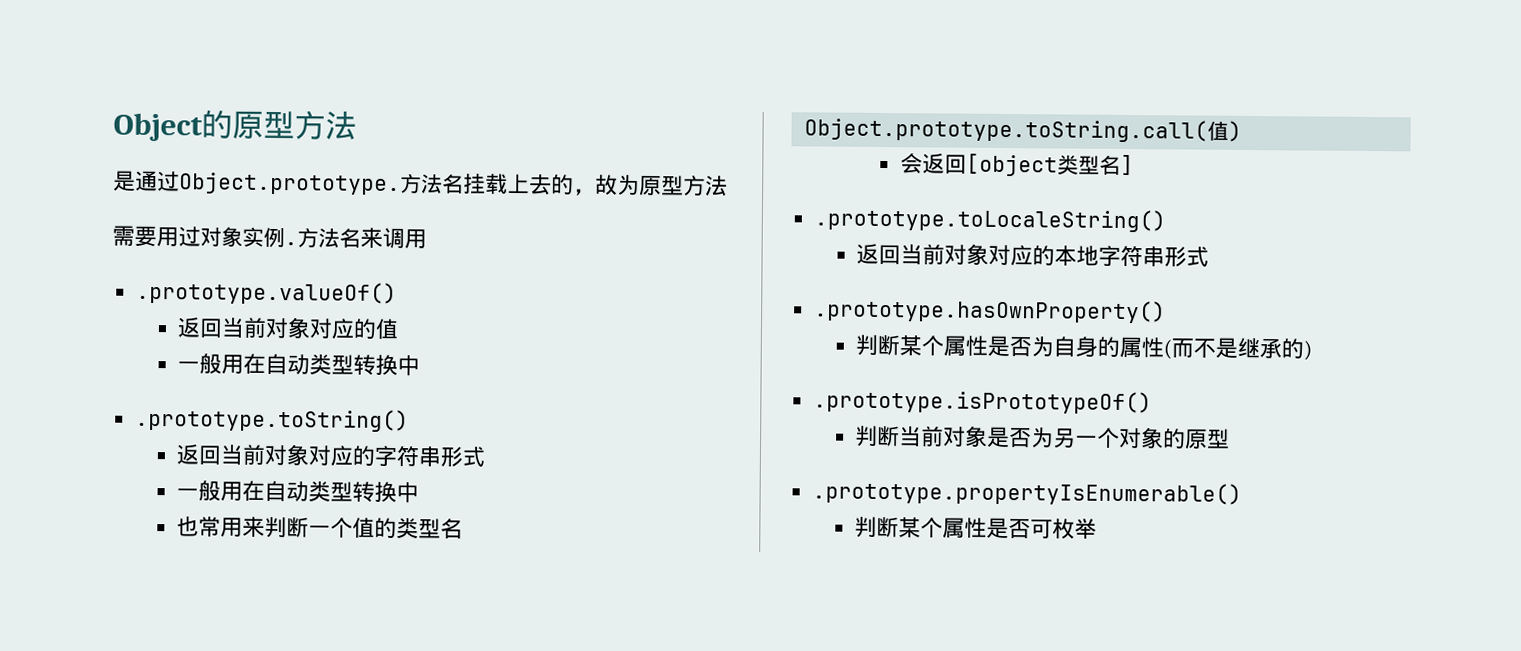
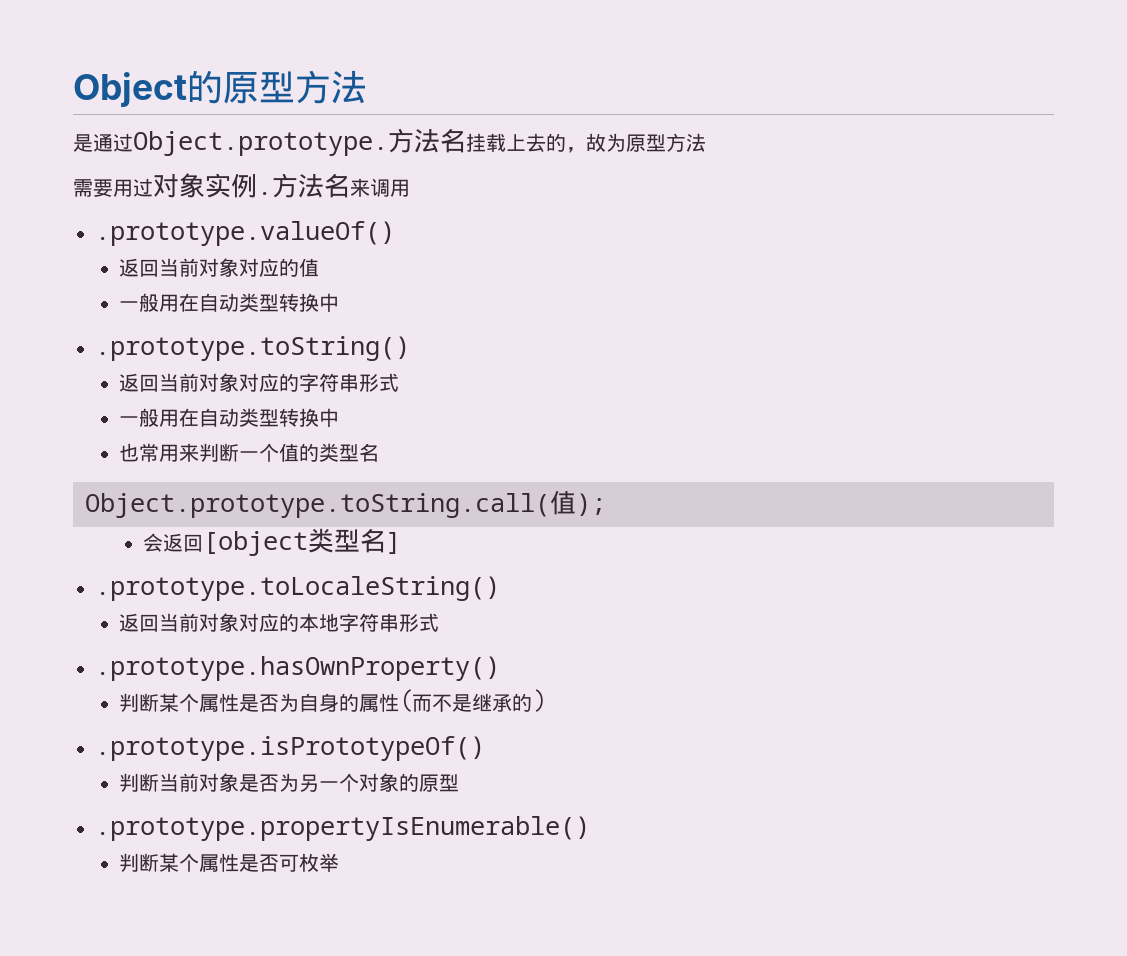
- Object.prototype.toString.call(值)
+ Object.prototype.toString.call(值);

